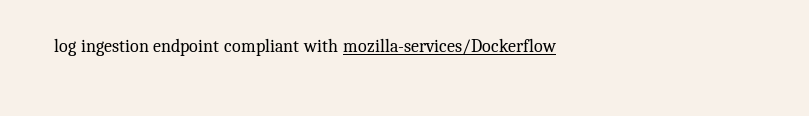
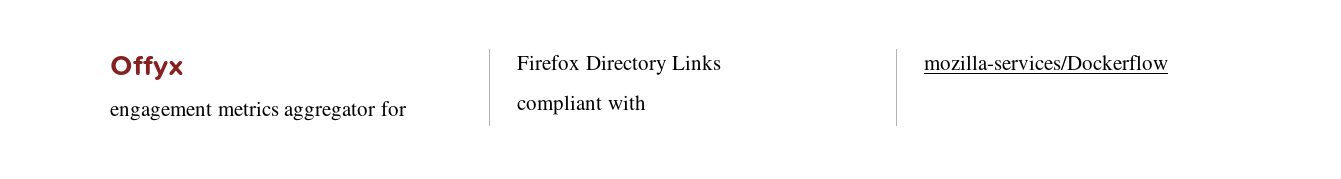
- log ingestion endpoint compliant with mozilla-services/Dockerflow
+ Offyx
+ engagement metrics aggregator for Firefox Directory Links
+ compliant with mozilla-services/Dockerflow

